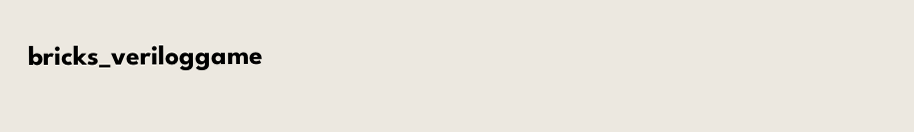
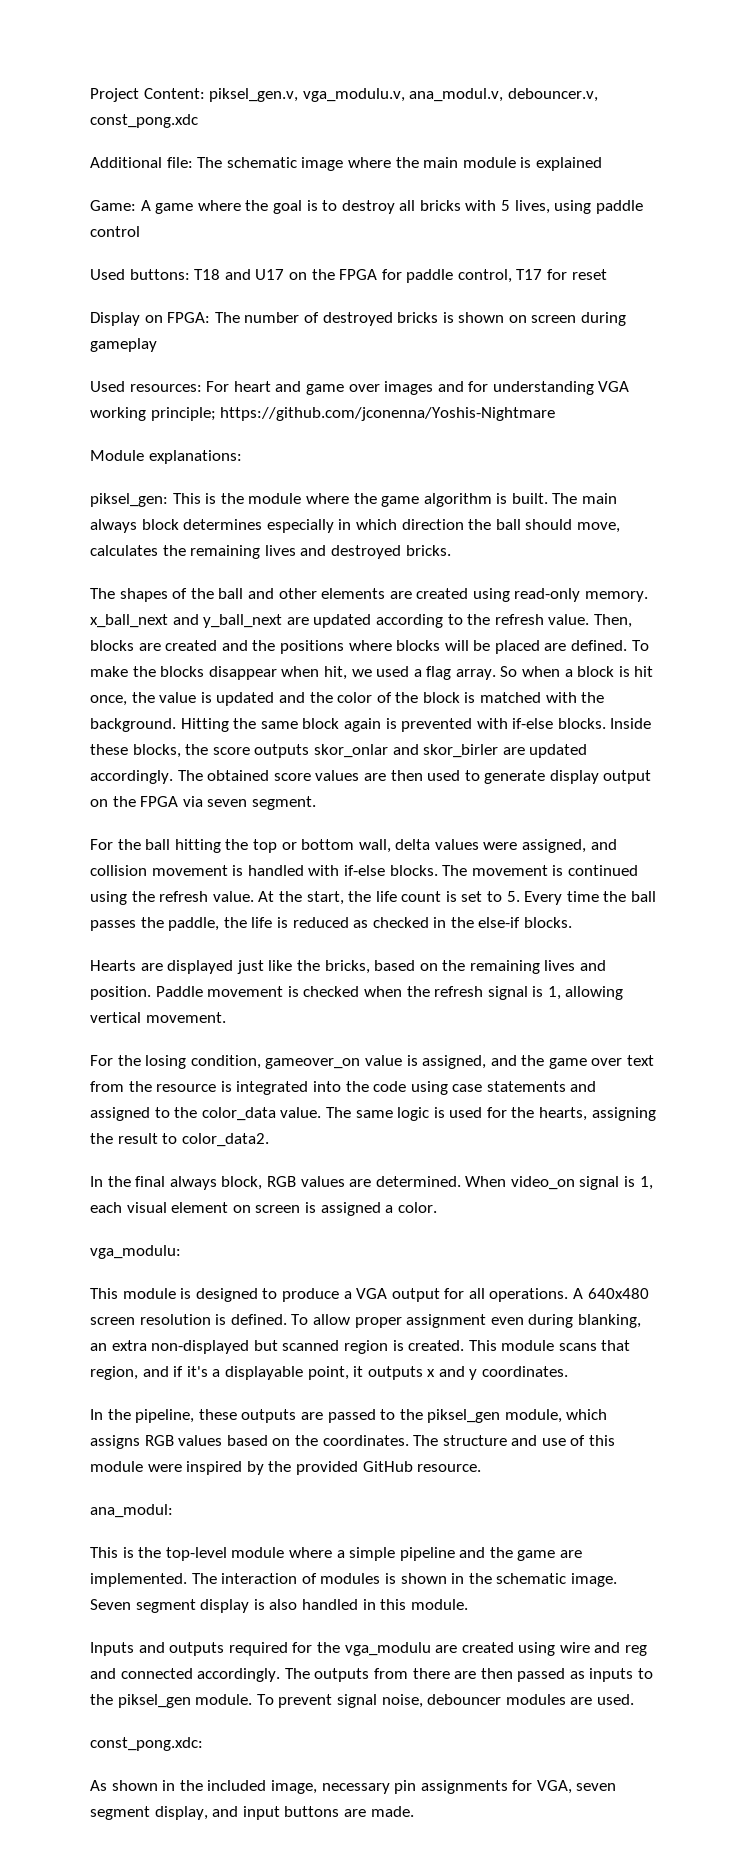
- bricks_veriloggame
+ Project Content: piksel_gen.v, vga_modulu.v, ana_modul.v, debouncer.v, const_pong.xdc
+ Additional file: The schematic image where the main module is explained
+ Game: A game where the goal is to destroy all bricks with 5 lives, using paddle control
+ Used buttons: T18 and U17 on the FPGA for paddle control, T17 for reset
+ Display on FPGA: The number of destroyed bricks is shown on screen during gameplay
+ Used resources: For heart and game over images and for understanding VGA working principle; https://github.com/jconenna/Yoshis-Nightmare
+ Module explanations:
+ piksel_gen: This is the module where the game algorithm is built. The main always block determines especially in which direction the ball should move, calculates the remaining lives and destroyed bricks.
+ The shapes of the ball and other elements are created using read-only memory. x_ball_next and y_ball_next are updated according to the refresh value. Then, blocks are created and the positions where blocks will be placed are defined. To make the blocks disappear when hit, we used a flag array. So when a block is hit once, the value is updated and the color of the block is matched with the background. Hitting the same block again is prevented with if-else blocks. Inside these blocks, the score outputs skor_onlar and skor_birler are updated accordingly. The obtained score values are then used to generate display output on the FPGA via seven segment.
+ For the ball hitting the top or bottom wall, delta values were assigned, and collision movement is handled with if-else blocks. The movement is continued using the refresh value. At the start, the life count is set to 5. Every time the ball passes the paddle, the life is reduced as checked in the else-if blocks.
+ Hearts are displayed just like the bricks, based on the remaining lives and position. Paddle movement is checked when the refresh signal is 1, allowing vertical movement.
+ For the losing condition, gameover_on value is assigned, and the game over text from the resource is integrated into the code using case statements and assigned to the color_data value. The same logic is used for the hearts, assigning the result to color_data2.
+ In the final always block, RGB values are determined. When video_on signal is 1, each visual element on screen is assigned a color.
+ vga_modulu:
+ This module is designed to produce a VGA output for all operations. A 640x480 screen resolution is defined. To allow proper assignment even during blanking, an extra non-displayed but scanned region is created. This module scans that region, and if it's a displayable point, it outputs x and y coordinates.
+ In the pipeline, these outputs are passed to the piksel_gen module, which assigns RGB values based on the coordinates. The structure and use of this module were inspired by the provided GitHub resource.
+ ana_modul:
+ This is the top-level module where a simple pipeline and the game are implemented. The interaction of modules is shown in the schematic image. Seven segment display is also handled in this module.
+ Inputs and outputs required for the vga_modulu are created using wire and reg and connected accordingly. The outputs from there are then passed as inputs to the piksel_gen module. To prevent signal noise, debouncer modules are used.
+ const_pong.xdc:
+ As shown in the included image, necessary pin assignments for VGA, seven segment display, and input buttons are made.

